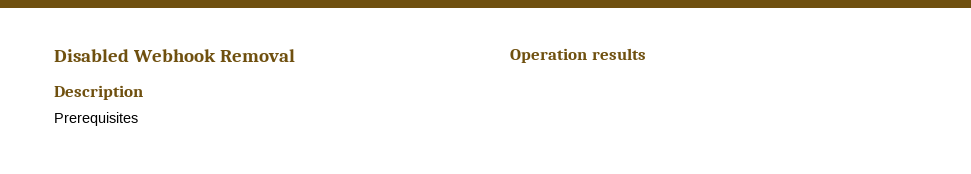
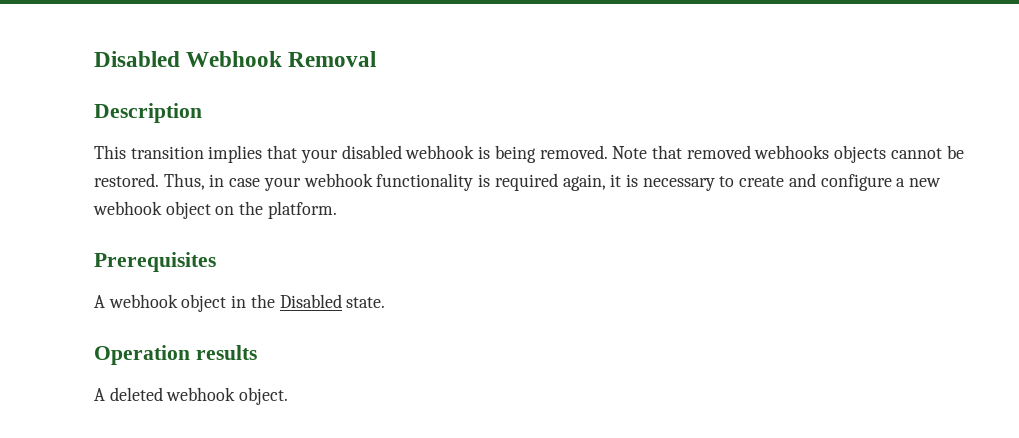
+ This transition implies that your disabled webhook is being removed. Note that removed webhooks objects cannot be restored. Thus, in case your webhook functionality is required again, it is necessary to create and configure a new webhook object on the platform.
  Prerequisites
+ A webhook object in the Disabled state.
  Operation results
+ A deleted webhook object.

